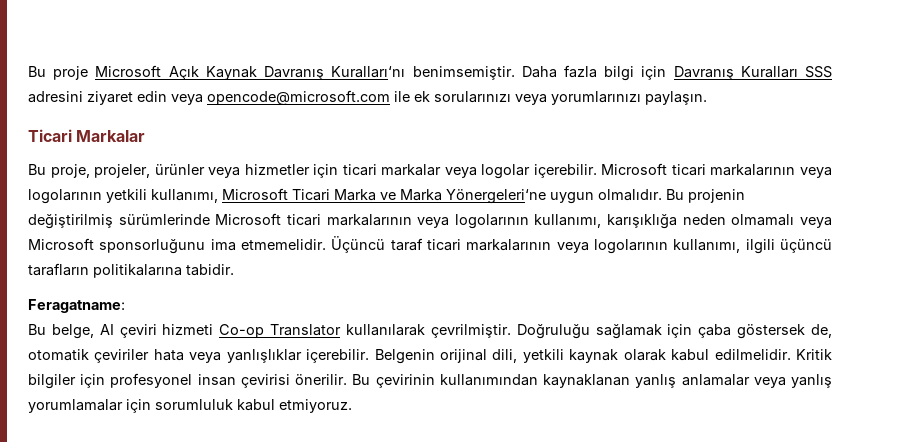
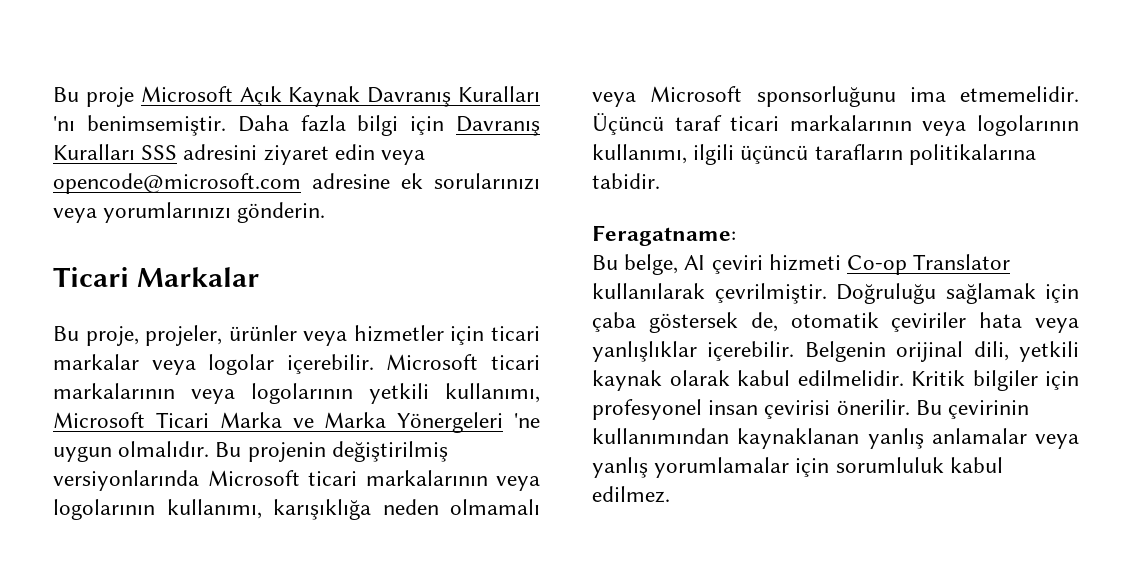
- Bu proje Microsoft Açık Kaynak Davranış Kuralları‘nı benimsemiştir.
+ Bu proje Microsoft Açık Kaynak Davranış Kuralları 'nı benimsemiştir.
- Daha fazla bilgi için Davranış Kuralları SSS adresini ziyaret edin veya opencode@microsoft.com ile ek sorularınızı veya yorumlarınızı paylaşın.
+ Daha fazla bilgi için Davranış Kuralları SSS adresini ziyaret edin veya opencode@microsoft.com adresine ek sorularınızı veya yorumlarınızı gönderin.
- Microsoft ticari markalarının veya logolarının yetkili kullanımı, Microsoft Ticari Marka ve Marka Yönergeleri‘ne uygun olmalıdır.
+ Microsoft ticari markalarının veya logolarının yetkili kullanımı, Microsoft Ticari Marka ve Marka Yönergeleri 'ne uygun olmalıdır.
- Bu projenin değiştirilmiş sürümlerinde Microsoft ticari markalarının veya logolarının kullanımı, karışıklığa neden olmamalı veya Microsoft sponsorluğunu ima etmemelidir.
+ Bu projenin değiştirilmiş versiyonlarında Microsoft ticari markalarının veya logolarının kullanımı, karışıklığa neden olmamalı veya Microsoft sponsorluğunu ima etmemelidir.
- Bu çevirinin kullanımından kaynaklanan yanlış anlamalar veya yanlış yorumlamalar için sorumluluk kabul etmiyoruz.
+ Bu çevirinin kullanımından kaynaklanan yanlış anlamalar veya yanlış yorumlamalar için sorumluluk kabul edilmez.

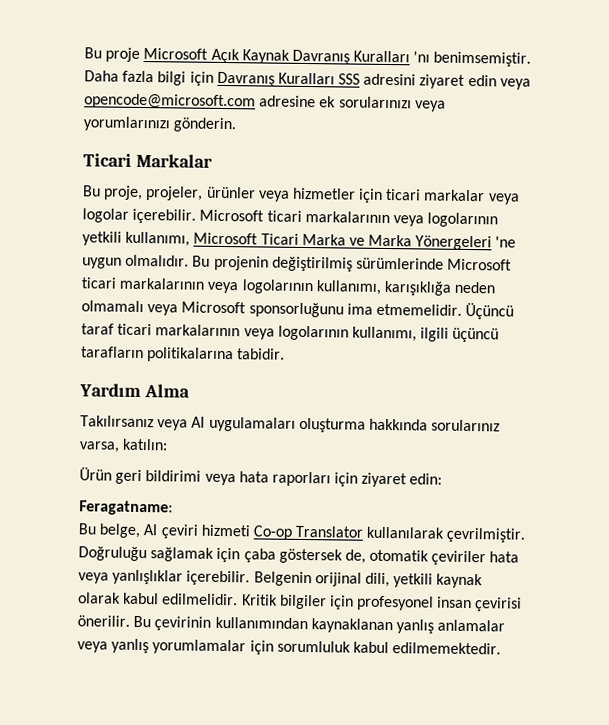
- Bu projenin değiştirilmiş versiyonlarında Microsoft ticari markalarının veya logolarının kullanımı, karışıklığa neden olmamalı veya Microsoft sponsorluğunu ima etmemelidir.
+ Bu projenin değiştirilmiş sürümlerinde Microsoft ticari markalarının veya logolarının kullanımı, karışıklığa neden olmamalı veya Microsoft sponsorluğunu ima etmemelidir.
+ Yardım Alma
+ Takılırsanız veya AI uygulamaları oluşturma hakkında sorularınız varsa, katılın:
+ Ürün geri bildirimi veya hata raporları için ziyaret edin:
- Bu çevirinin kullanımından kaynaklanan yanlış anlamalar veya yanlış yorumlamalar için sorumluluk kabul edilmez.
+ Bu çevirinin kullanımından kaynaklanan yanlış anlamalar veya yanlış yorumlamalar için sorumluluk kabul edilmemektedir.

